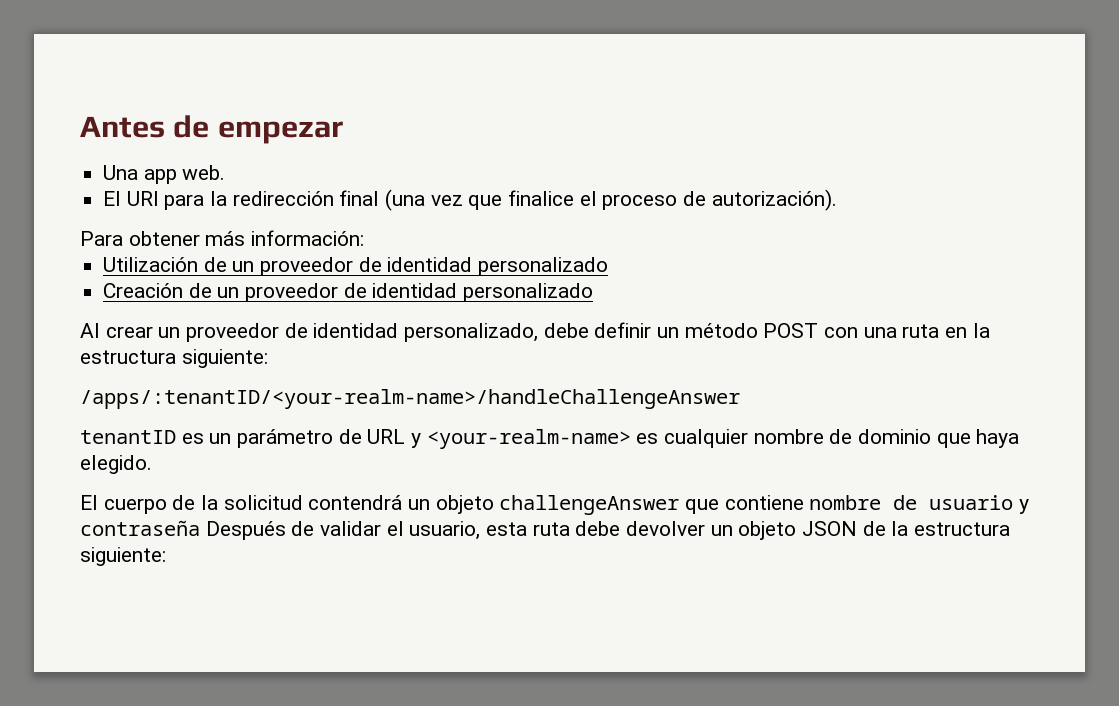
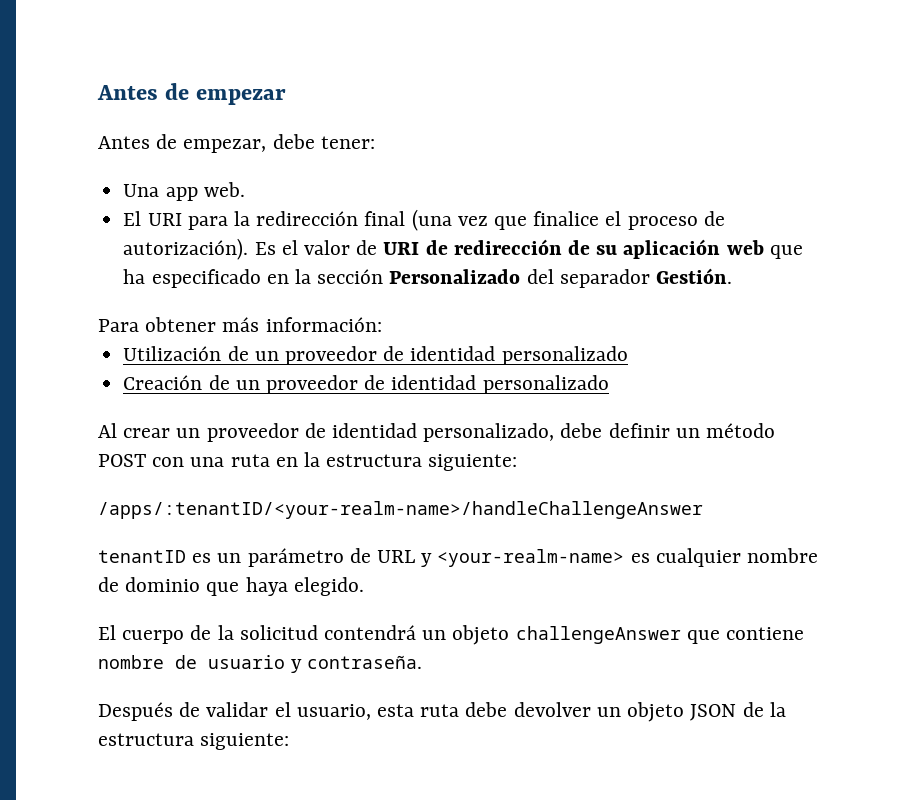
+ Antes de empezar, debe tener:
+ Es el valor de URI de redirección de su aplicación web que ha especificado en la sección Personalizado del separador Gestión.
- El cuerpo de la solicitud contendrá un objeto challengeAnswer que contiene nombre de usuario y contraseña Después de validar el usuario, esta ruta debe devolver un objeto JSON de la estructura siguiente:
+ El cuerpo de la solicitud contendrá un objeto challengeAnswer que contiene nombre de usuario y contraseña.
+ Después de validar el usuario, esta ruta debe devolver un objeto JSON de la estructura siguiente:

